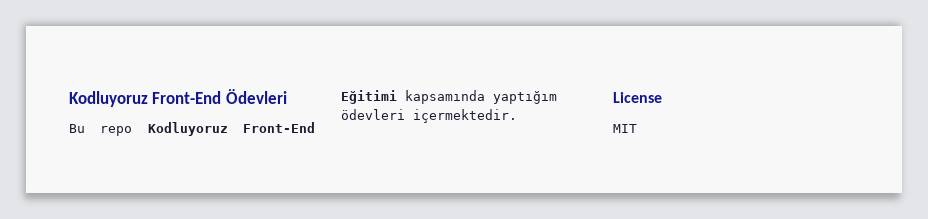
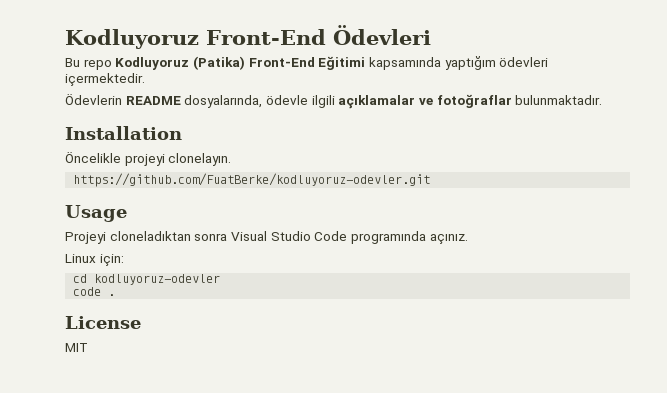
- Bu repo Kodluyoruz Front-End Eğitimi kapsamında yaptığım ödevleri içermektedir.
+ Bu repo Kodluyoruz (Patika) Front-End Eğitimi kapsamında yaptığım ödevleri içermektedir.
+ Ödevlerin README dosyalarında, ödevle ilgili açıklamalar ve fotoğraflar bulunmaktadır.
+ Installation
+ Öncelikle projeyi clonelayın.
+ https://github.com/FuatBerke/kodluyoruz-odevler.git
+ Usage
+ Projeyi cloneladıktan sonra Visual Studio Code programında açınız.
+ Linux için:
+ cd kodluyoruz-odevler
+ code .

